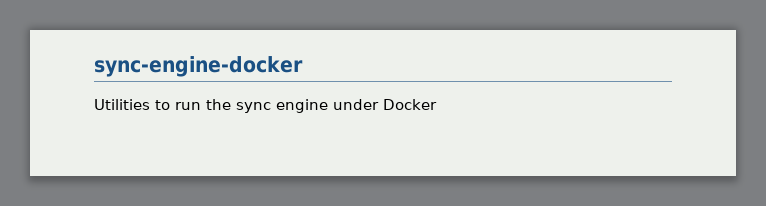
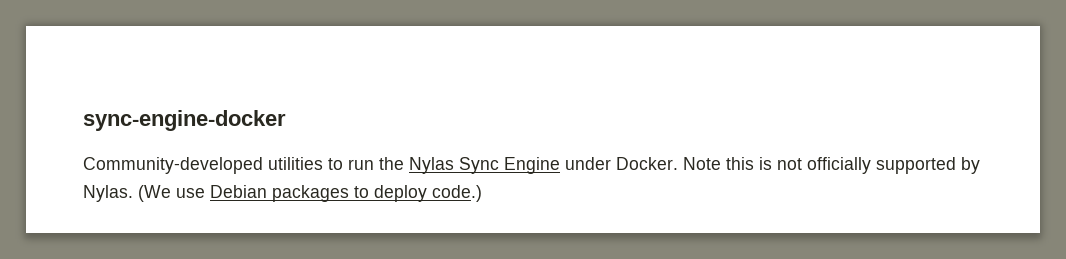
- Utilities to run the sync engine under Docker
+ Community-developed utilities to run the Nylas Sync Engine under Docker. Note this is not officially supported by Nylas. (We use Debian packages to deploy code.)

